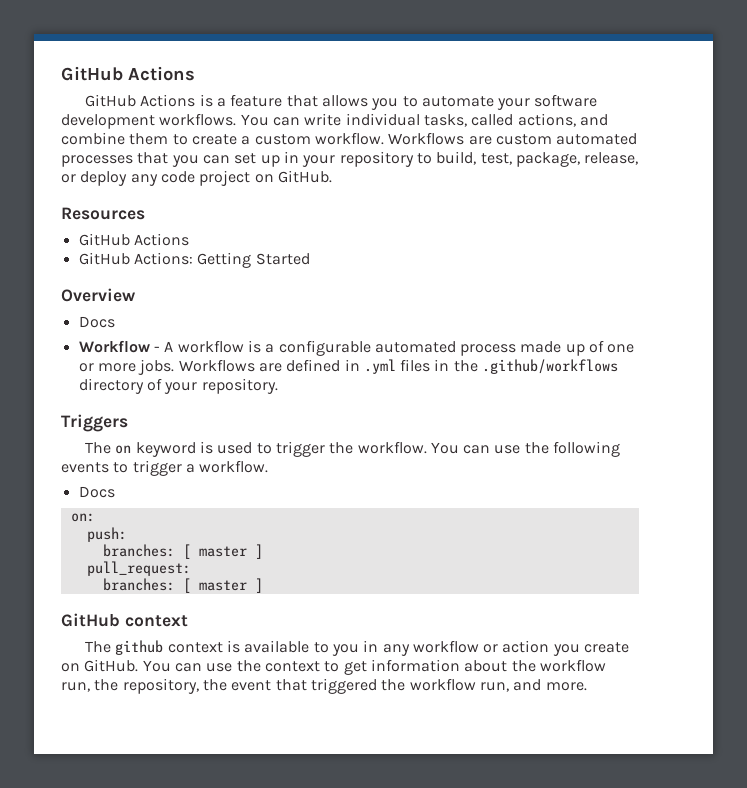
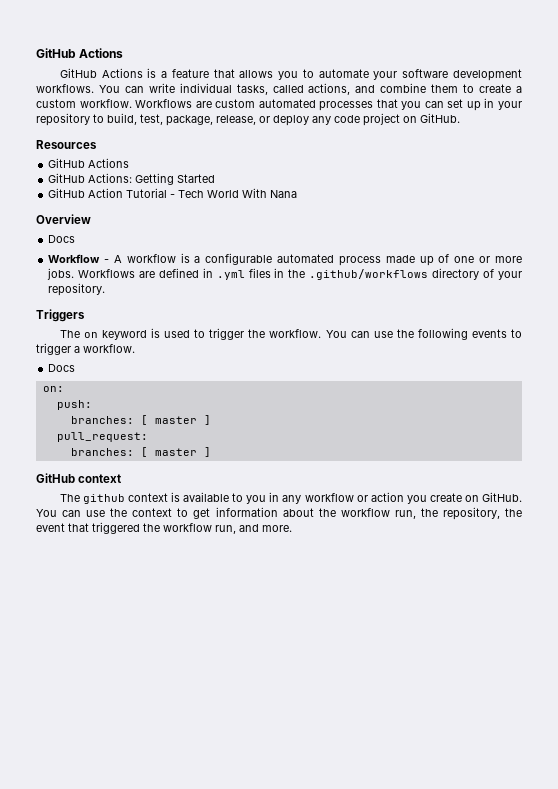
+ GitHub Action Tutorial - Tech World With Nana

